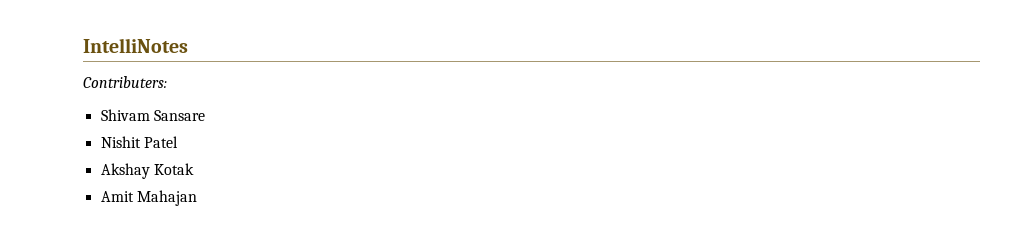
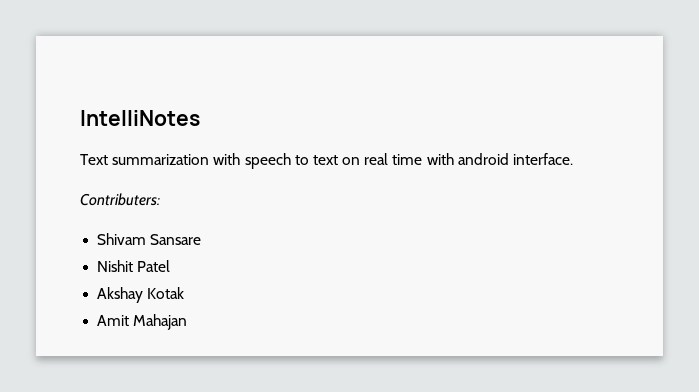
+ Text summarization with speech to text on real time with android interface.

